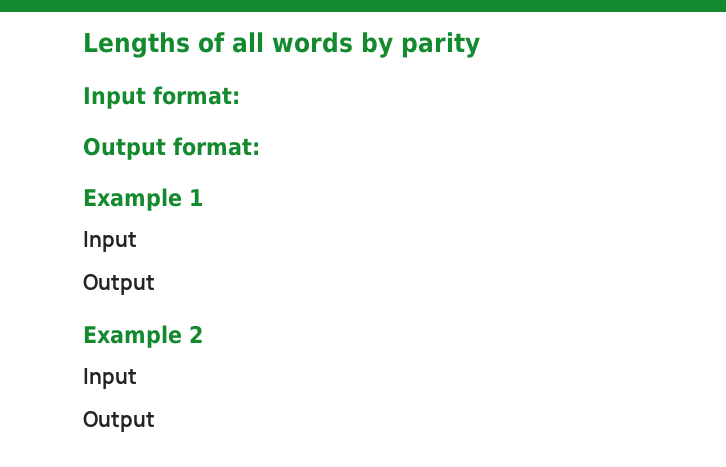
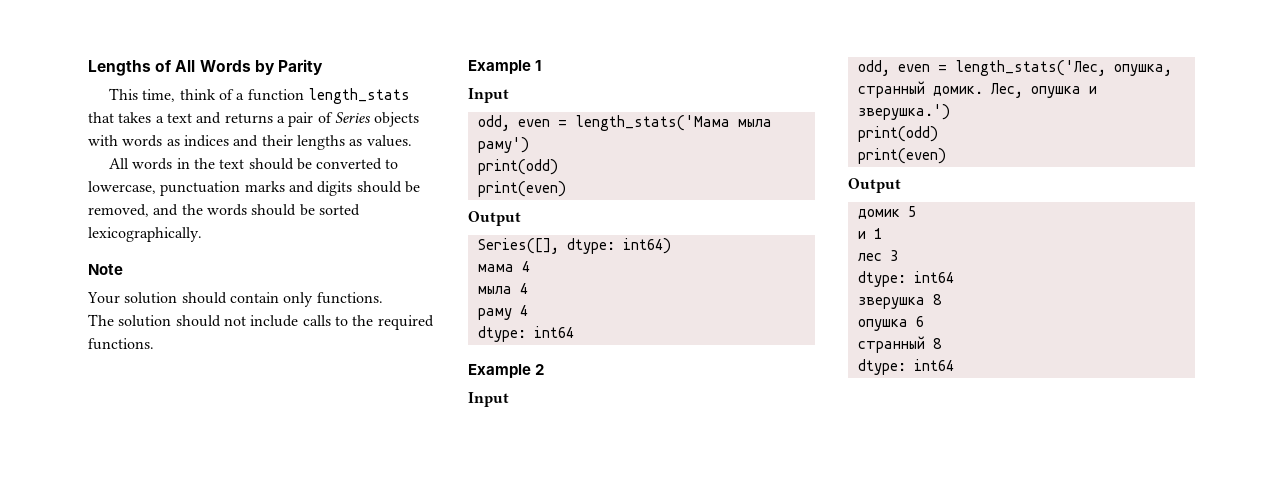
- Lengths of all words by parity
- Input format:
- Output format:
+ Lengths of All Words by Parity
+ This time, think of a function length_stats that takes a text and returns a pair of Series objects with words as indices and their lengths as values.
+ All words in the text should be converted to lowercase, punctuation marks and digits should be removed, and the words should be sorted lexicographically.
+ Note
+ Your solution should contain only functions.
+ The solution should not include calls to the required functions.
  Example 1
  Input
+ odd, even = length_stats('Мама мыла раму')
+ print(odd)
+ print(even)
  Output
+ Series([], dtype: int64)
+ мама 4
+ мыла 4
+ раму 4
+ dtype: int64
  Example 2
  Input
+ odd, even = length_stats('Лес, опушка, странный домик. Лес, опушка и зверушка.')
+ print(odd)
+ print(even)
  Output
+ домик 5
+ и 1
+ лес 3
+ dtype: int64
+ зверушка 8
+ опушка 6
+ странный 8
+ dtype: int64

